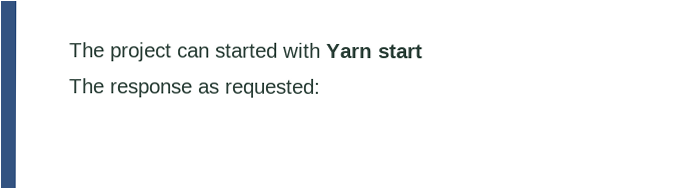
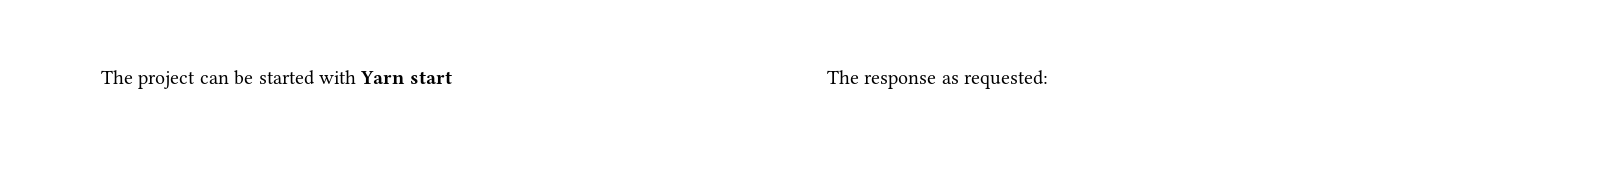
- The project can started with Yarn start
+ The project can be started with Yarn start

